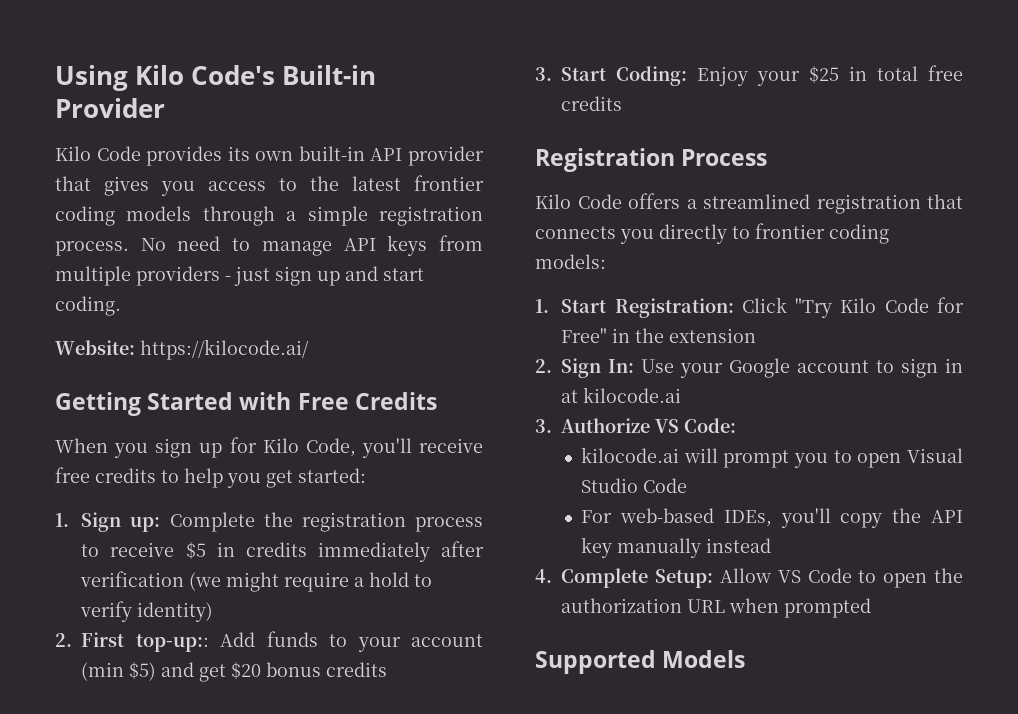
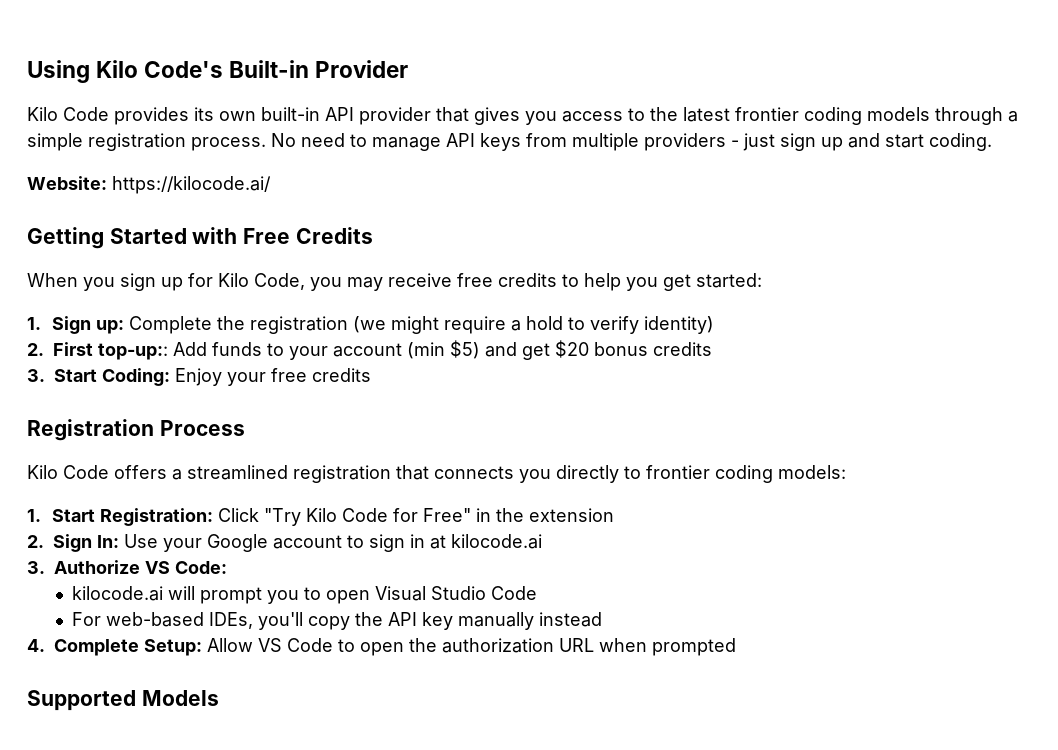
- When you sign up for Kilo Code, you'll receive free credits to help you get started:
+ When you sign up for Kilo Code, you may receive free credits to help you get started:
- 1. Sign up: Complete the registration process to receive $5 in credits immediately after verification (we might require a hold to verify identity)
+ 1. Sign up: Complete the registration (we might require a hold to verify identity)
- 3. Start Coding: Enjoy your $25 in total free credits
+ 3. Start Coding: Enjoy your free credits

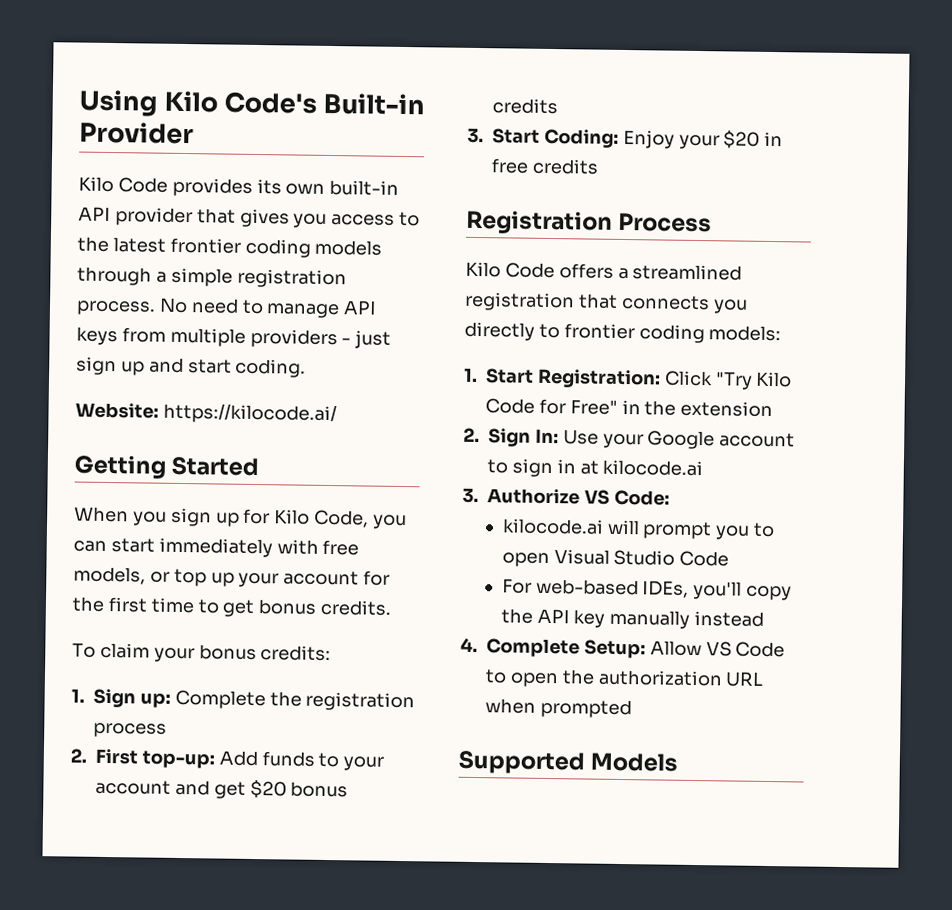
- Getting Started with Free Credits
+ Getting Started
- When you sign up for Kilo Code, you may receive free credits to help you get started:
+ When you sign up for Kilo Code, you can start immediately with free models, or top up your account for the first time to get bonus credits.
+ To claim your bonus credits:
- 1. Sign up: Complete the registration (we might require a hold to verify identity)
+ 1. Sign up: Complete the registration process
- 2. First top-up:: Add funds to your account (min $5) and get $20 bonus credits
+ 2. First top-up: Add funds to your account and get $20 bonus credits
- 3. Start Coding: Enjoy your free credits
+ 3. Start Coding: Enjoy your $20 in free credits

